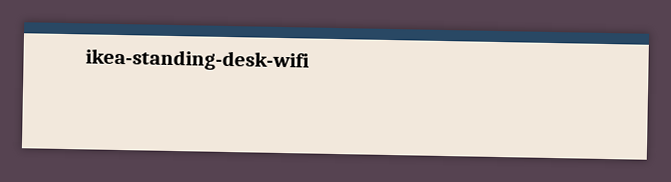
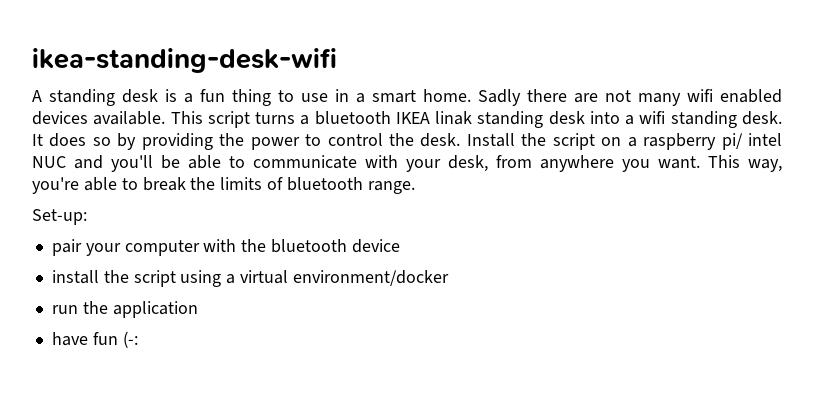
+ A standing desk is a fun thing to use in a smart home. Sadly there are not many wifi enabled devices available. This script turns a bluetooth IKEA linak standing desk into a wifi standing desk. It does so by providing the power to control the desk. Install the script on a raspberry pi/ intel NUC and you'll be able to communicate with your desk, from anywhere you want. This way, you're able to break the limits of bluetooth range.
+ Set-up:
+ pair your computer with the bluetooth device
+ install the script using a virtual environment/docker
+ run the application
+ have fun (-:

